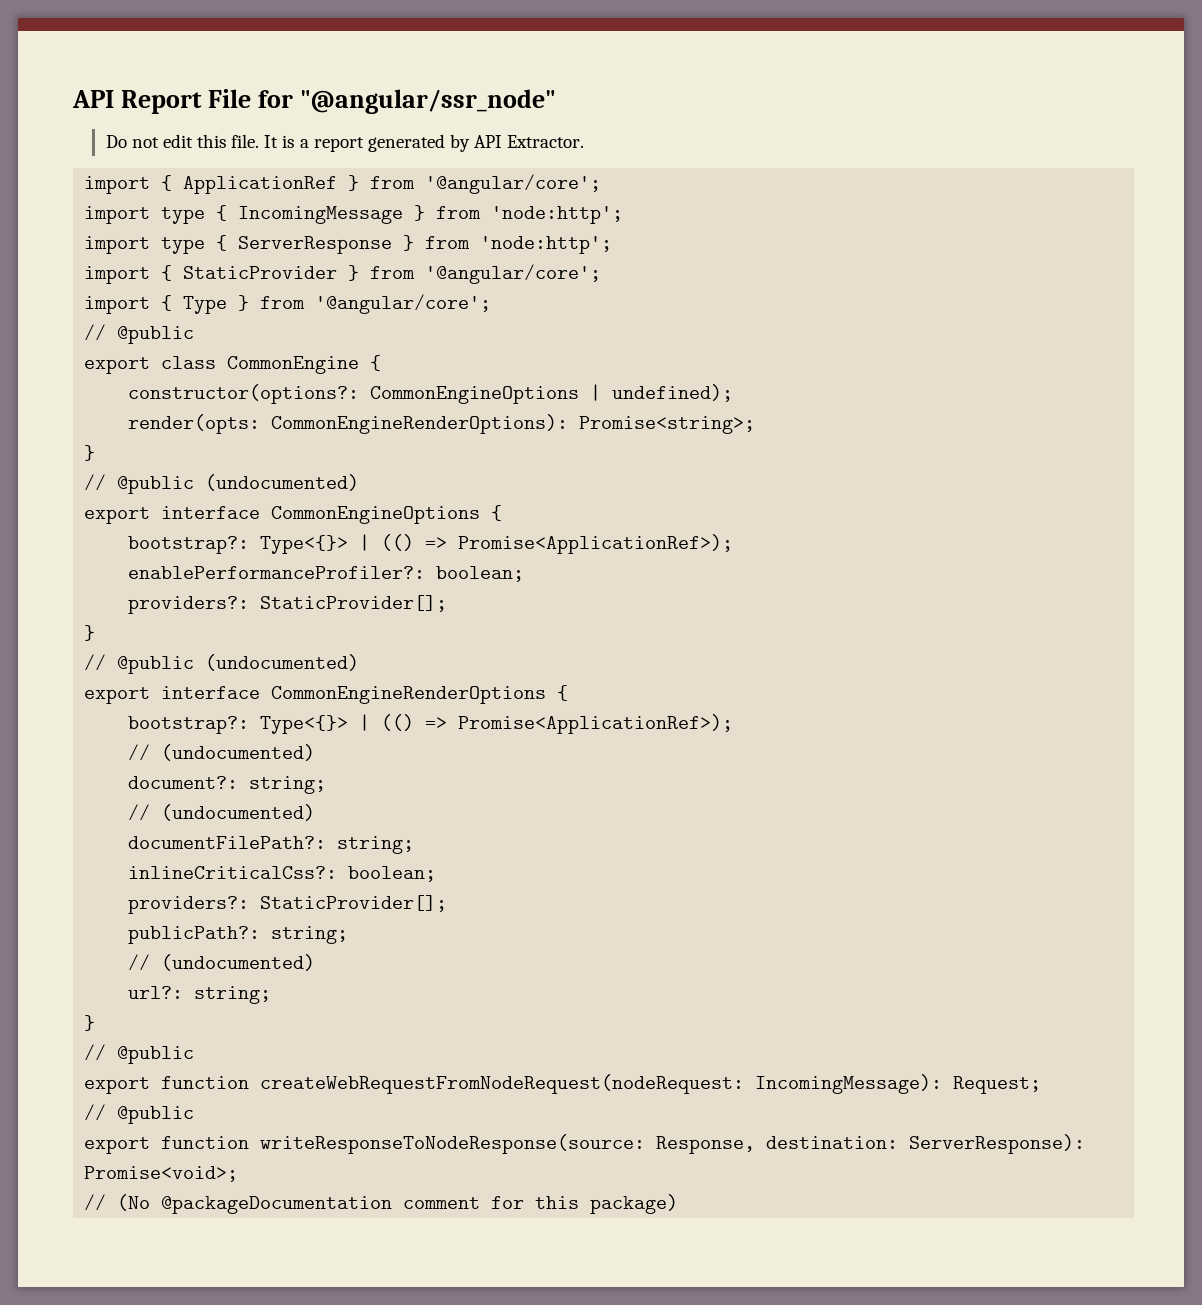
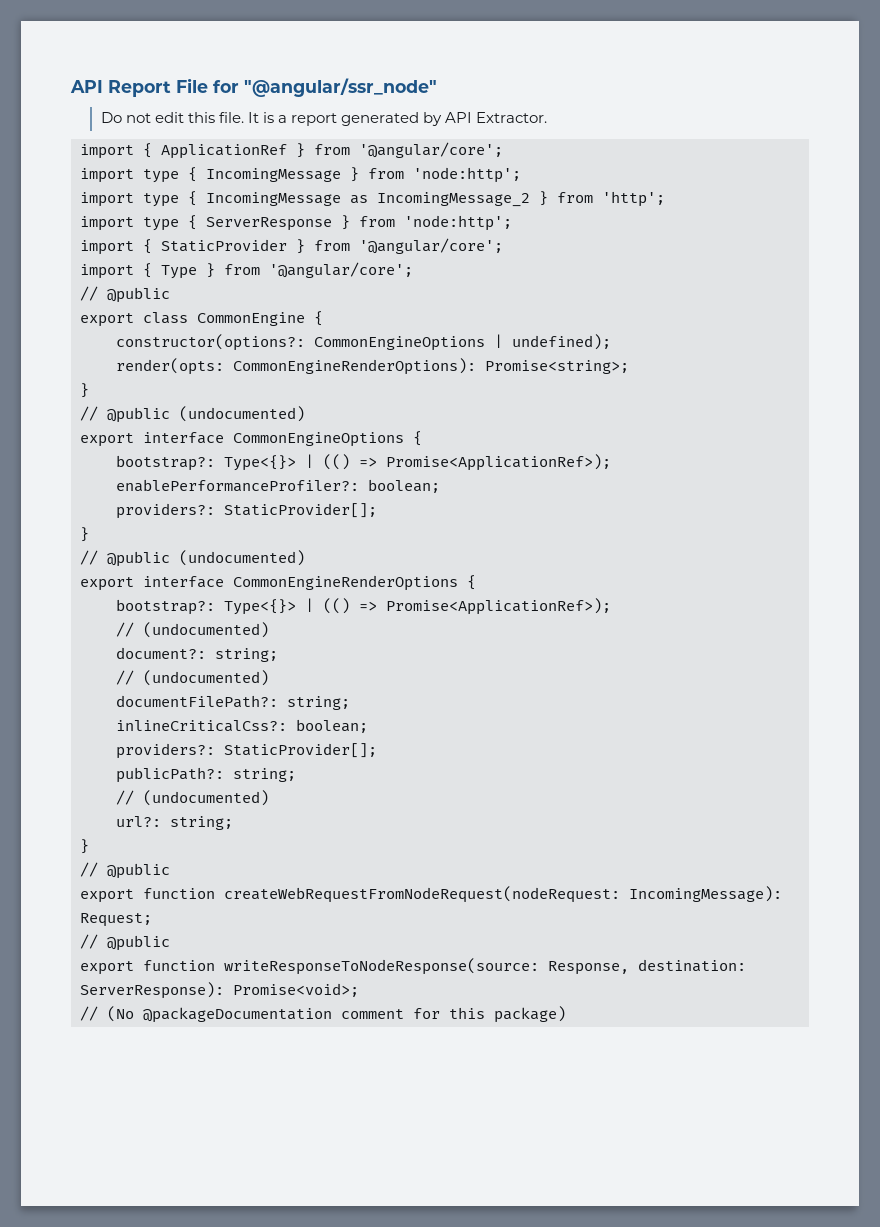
+ import type { IncomingMessage as IncomingMessage_2 } from 'http';

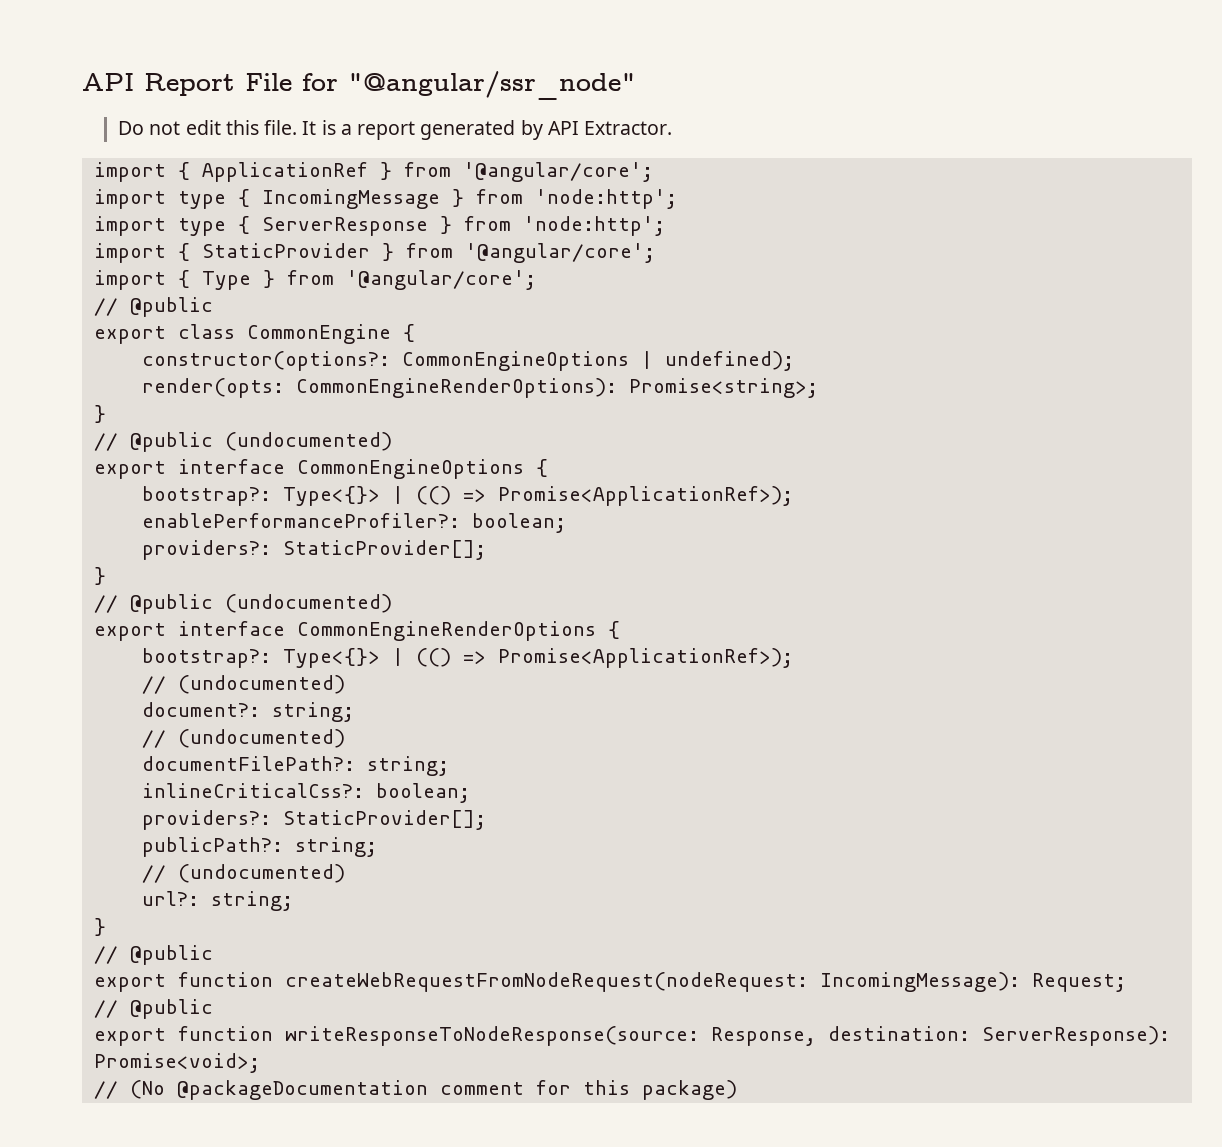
- import type { IncomingMessage as IncomingMessage_2 } from 'http';

